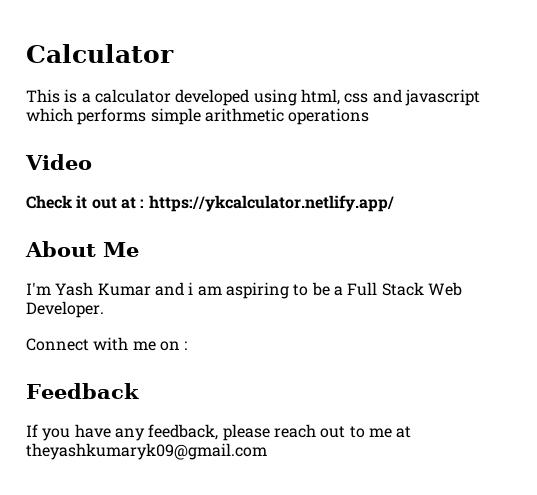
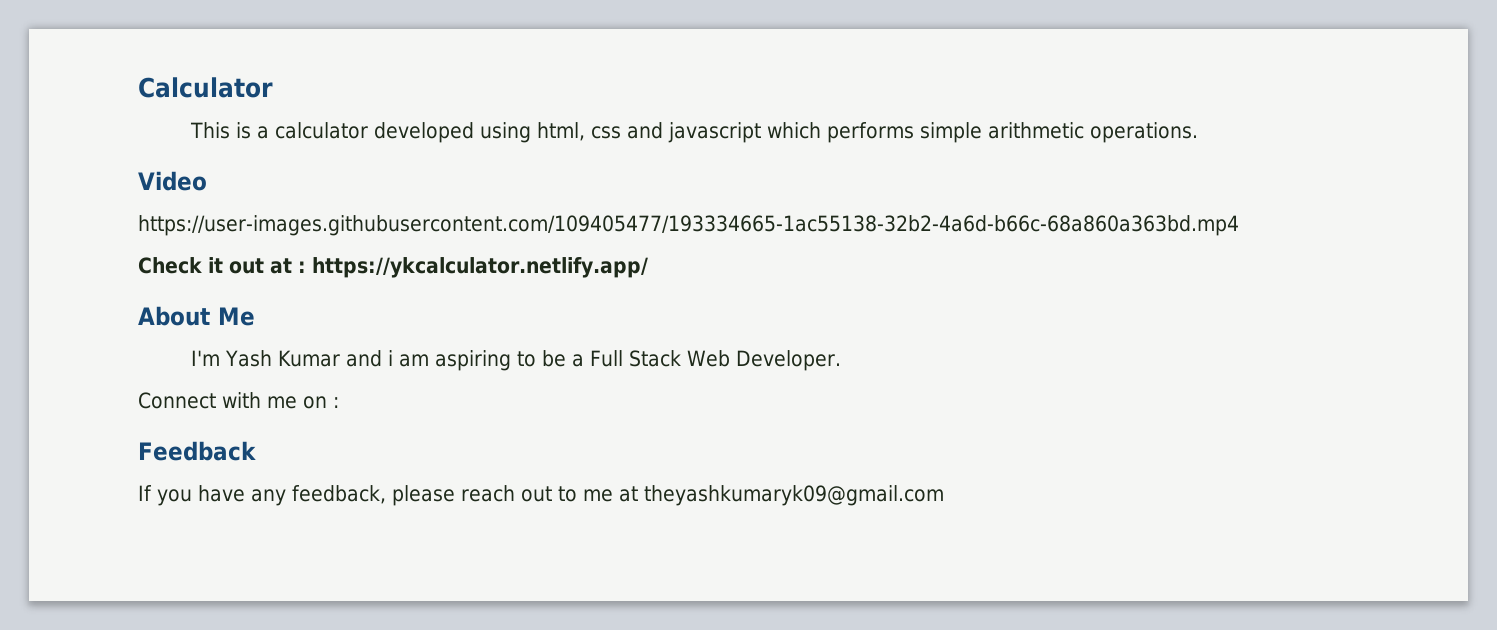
- This is a calculator developed using html, css and javascript which performs simple arithmetic operations
+ This is a calculator developed using html, css and javascript which performs simple arithmetic operations.
+ https://user-images.githubusercontent.com/109405477/193334665-1ac55138-32b2-4a6d-b66c-68a860a363bd.mp4

